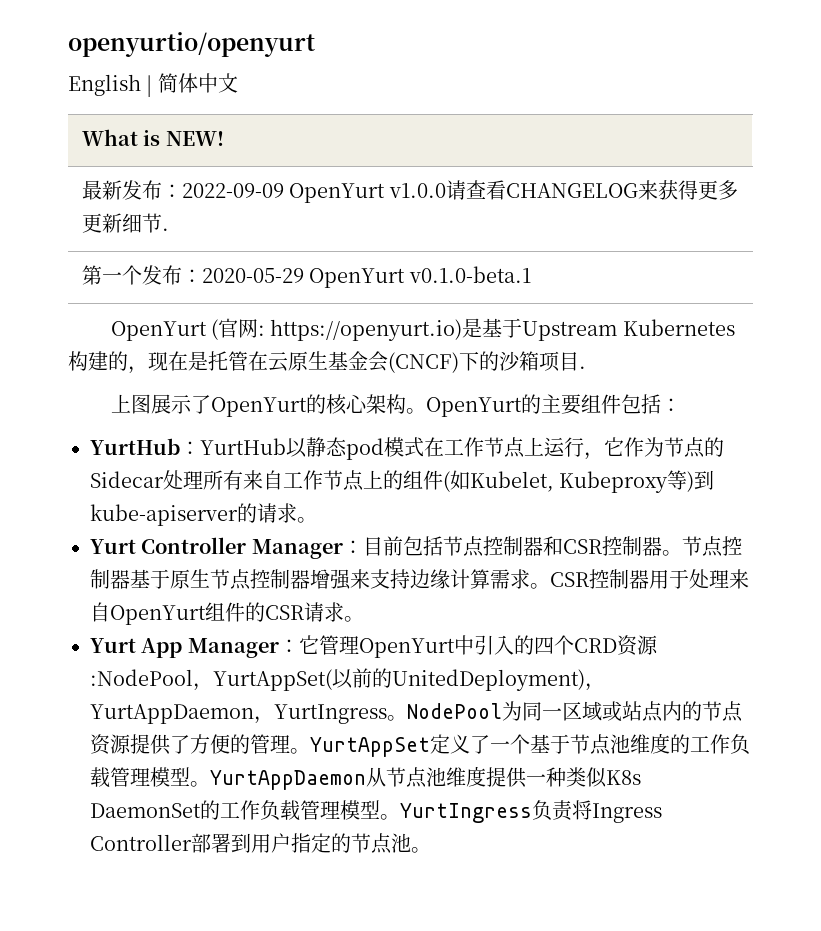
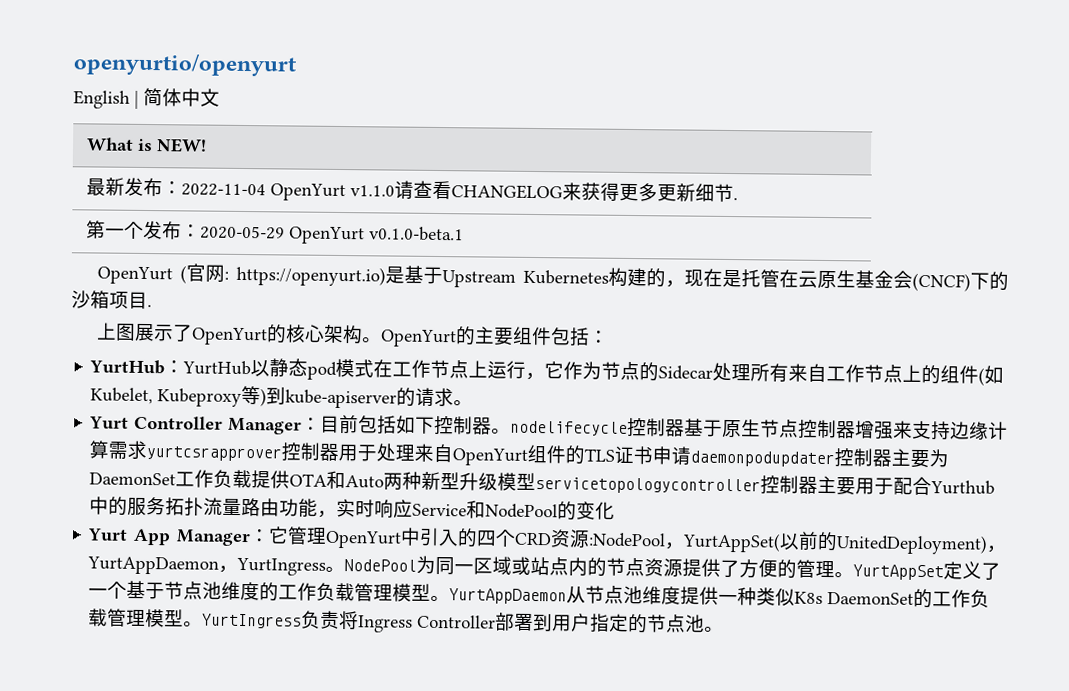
- 最新发布：2022-09-09 OpenYurt v1.0.0请查看CHANGELOG来获得更多更新细节.
+ 最新发布：2022-11-04 OpenYurt v1.1.0请查看CHANGELOG来获得更多更新细节.
- Yurt Controller Manager：目前包括节点控制器和CSR控制器。节点控制器基于原生节点控制器增强来支持边缘计算需求。CSR控制器用于处理来自OpenYurt组件的CSR请求。
+ Yurt Controller Manager：目前包括如下控制器。nodelifecycle控制器基于原生节点控制器增强来支持边缘计算需求yurtcsrapprover控制器用于处理来自OpenYurt组件的TLS证书申请daemonpodupdater控制器主要为DaemonSet工作负载提供OTA和Auto两种新型升级模型servicetopologycontroller控制器主要用于配合Yurthub中的服务拓扑流量路由功能，实时响应Service和NodePool的变化

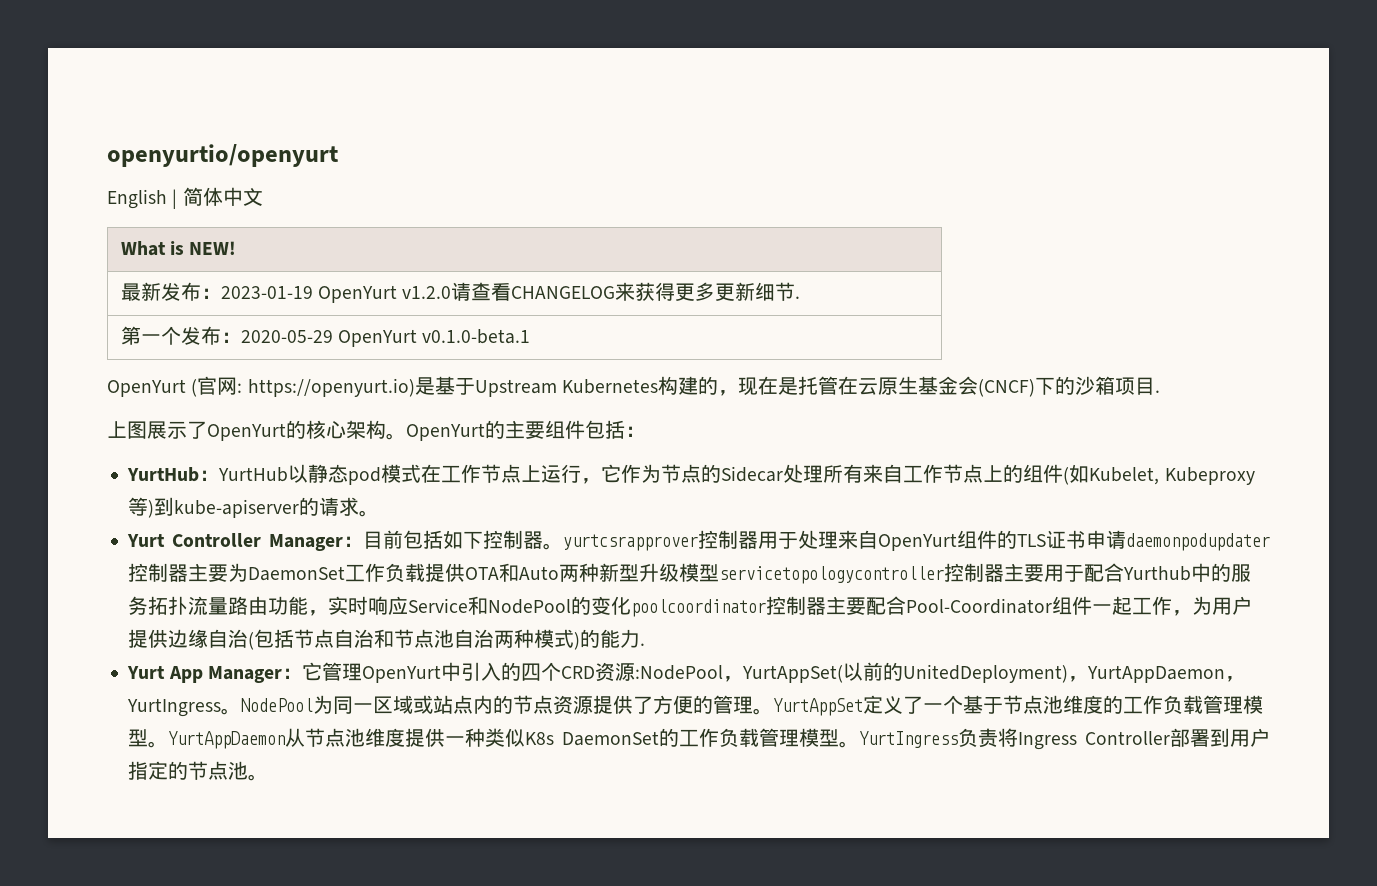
- 最新发布：2022-11-04 OpenYurt v1.1.0请查看CHANGELOG来获得更多更新细节.
+ 最新发布：2023-01-19 OpenYurt v1.2.0请查看CHANGELOG来获得更多更新细节.
- Yurt Controller Manager：目前包括如下控制器。nodelifecycle控制器基于原生节点控制器增强来支持边缘计算需求yurtcsrapprover控制器用于处理来自OpenYurt组件的TLS证书申请daemonpodupdater控制器主要为DaemonSet工作负载提供OTA和Auto两种新型升级模型servicetopologycontroller控制器主要用于配合Yurthub中的服务拓扑流量路由功能，实时响应Service和NodePool的变化
+ Yurt Controller Manager：目前包括如下控制器。yurtcsrapprover控制器用于处理来自OpenYurt组件的TLS证书申请daemonpodupdater控制器主要为DaemonSet工作负载提供OTA和Auto两种新型升级模型servicetopologycontroller控制器主要用于配合Yurthub中的服务拓扑流量路由功能，实时响应Service和NodePool的变化poolcoordinator控制器主要配合Pool-Coordinator组件一起工作，为用户提供边缘自治(包括节点自治和节点池自治两种模式)的能力.

